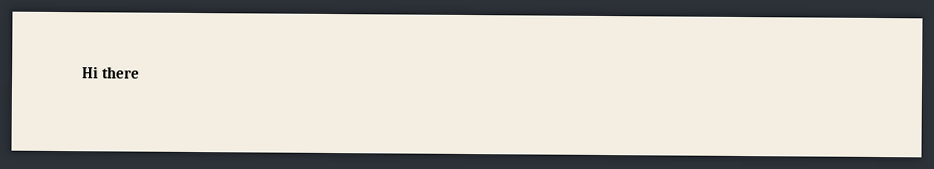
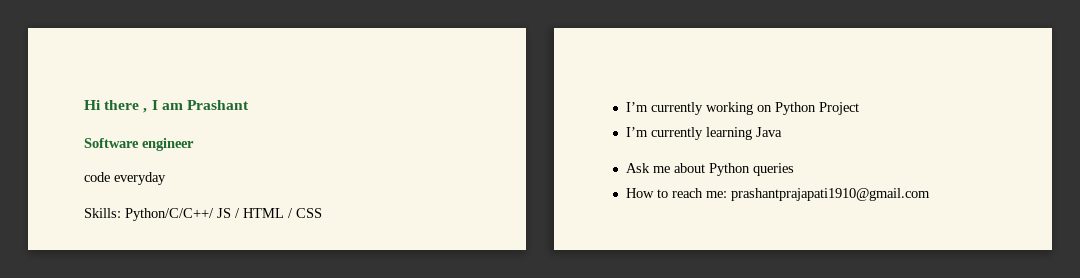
- Hi there
+ Hi there , I am Prashant
+ Software engineer
+ code everyday
+ Skills: Python/C/C++/ JS / HTML / CSS
+ I’m currently working on Python Project
+ I’m currently learning Java
+ Ask me about Python queries
+ How to reach me: prashantprajapati1910@gmail.com

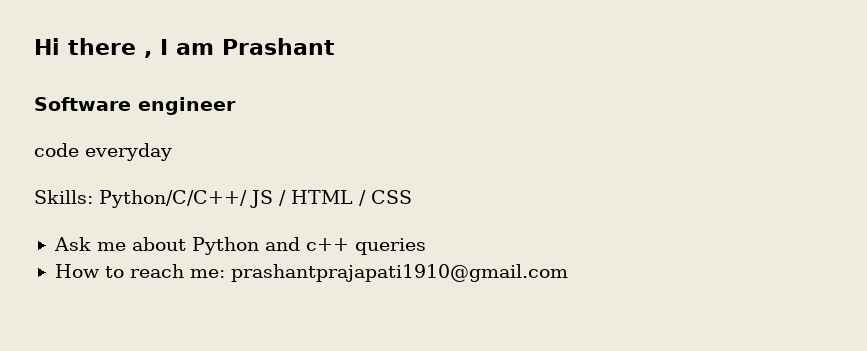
- I’m currently working on Python Project
- I’m currently learning Java
- Ask me about Python queries
+ Ask me about Python and c++ queries

